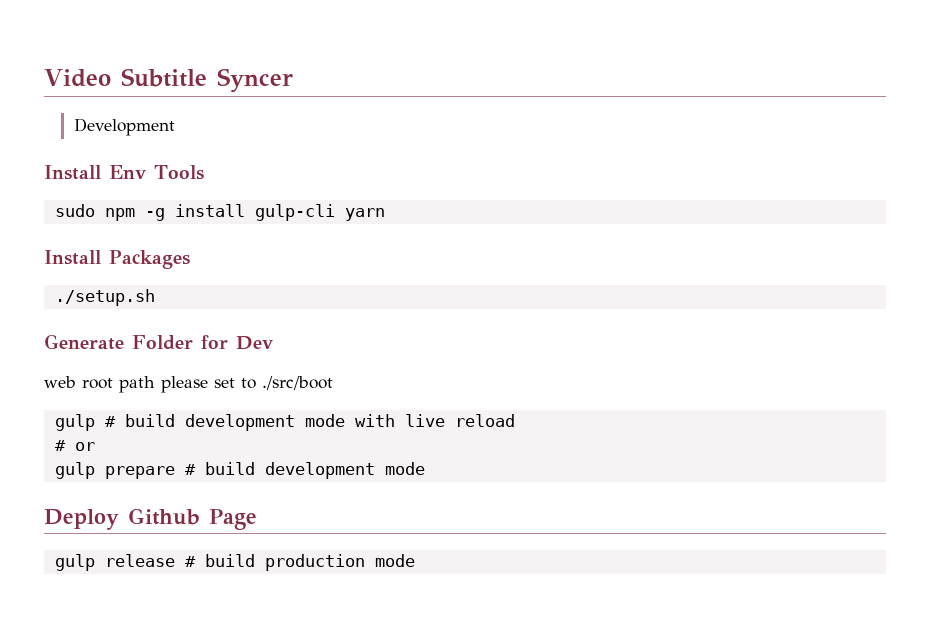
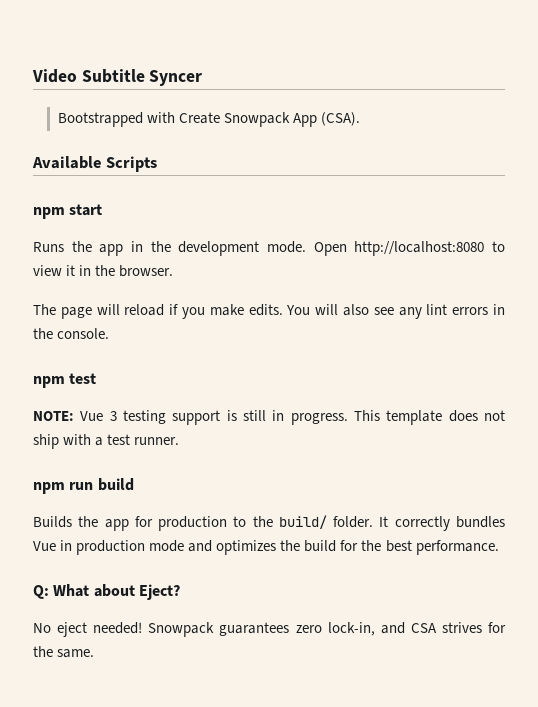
- Development
- Install Env Tools
- sudo npm -g install gulp-cli yarn
- Install Packages
- ./setup.sh
- Generate Folder for Dev
- web root path please set to ./src/boot
- gulp # build development mode with live reload
- # or
- gulp prepare # build development mode
- Deploy Github Page
- gulp release # build production mode
+ Bootstrapped with Create Snowpack App (CSA).
+ Available Scripts
+ npm start
+ Runs the app in the development mode. Open http://localhost:8080 to view it in the browser.
+ The page will reload if you make edits. You will also see any lint errors in the console.
+ npm test
+ NOTE: Vue 3 testing support is still in progress. This template does not ship with a test runner.
+ npm run build
+ Builds the app for production to the build/ folder. It correctly bundles Vue in production mode and optimizes the build for the best performance.
+ Q: What about Eject?
+ No eject needed! Snowpack guarantees zero lock-in, and CSA strives for the same.

